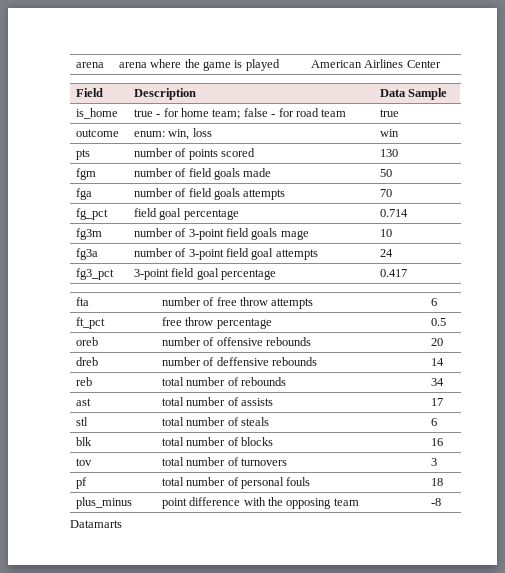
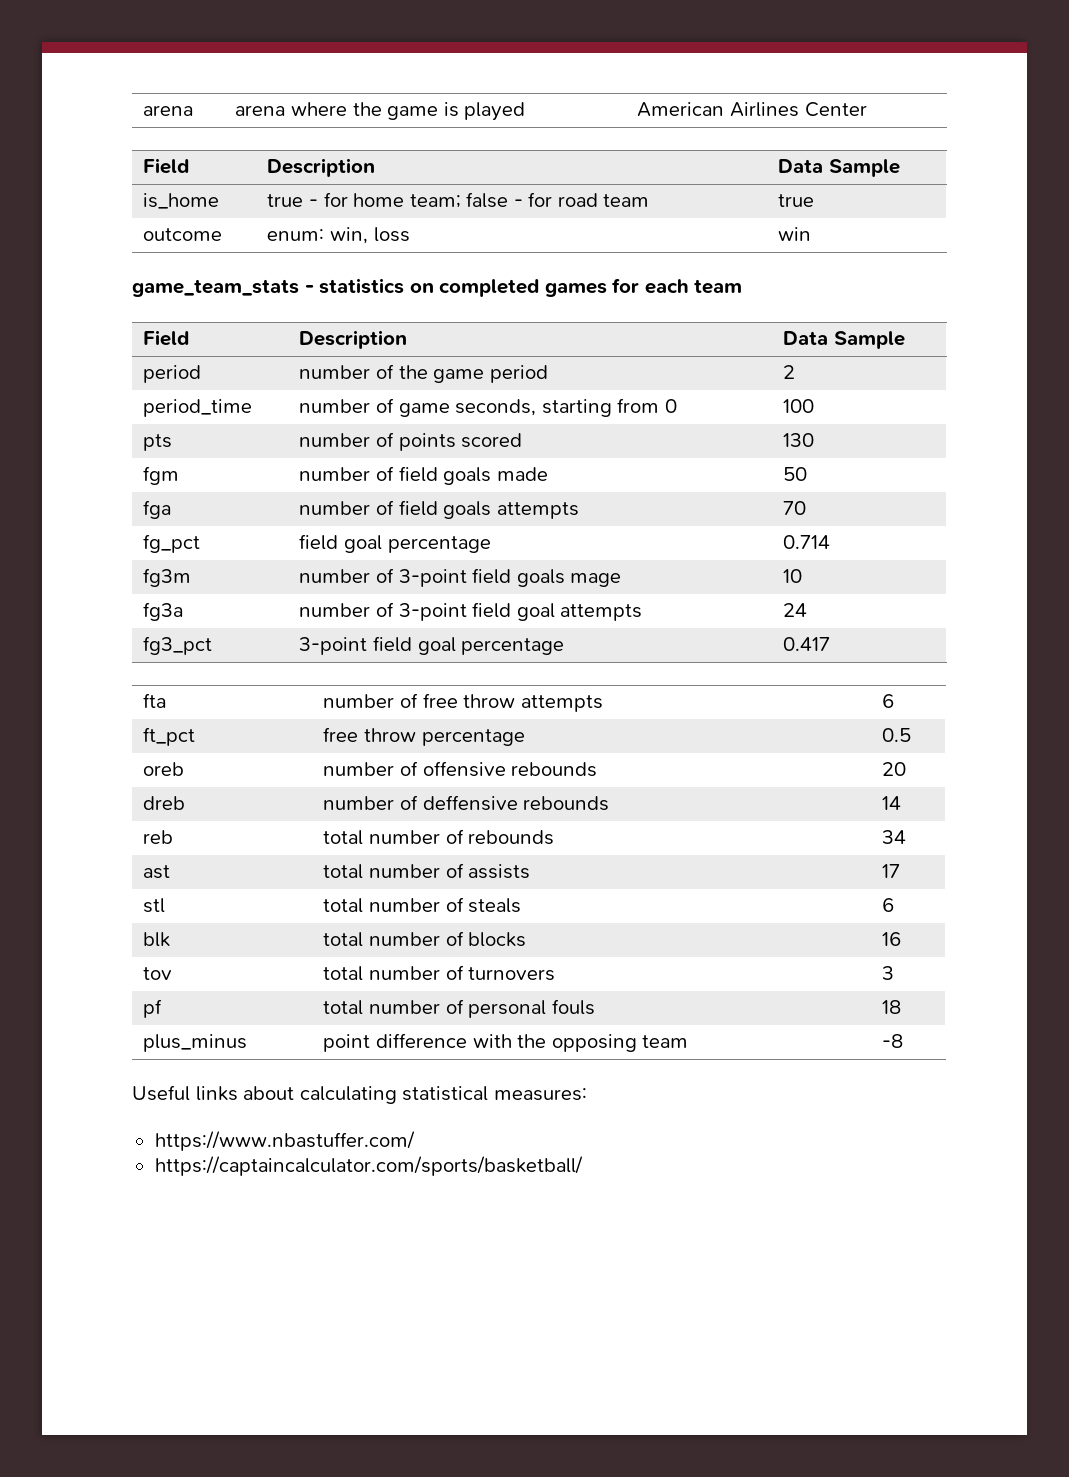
+ game_team_stats - statistics on completed games for each team
+ Field | Description | Data Sample
+ period | number of the game period | 2
+ period_time | number of game seconds, starting from 0 | 100
- Datamarts
+ Useful links about calculating statistical measures:
+ https://www.nbastuffer.com/
+ https://captaincalculator.com/sports/basketball/

